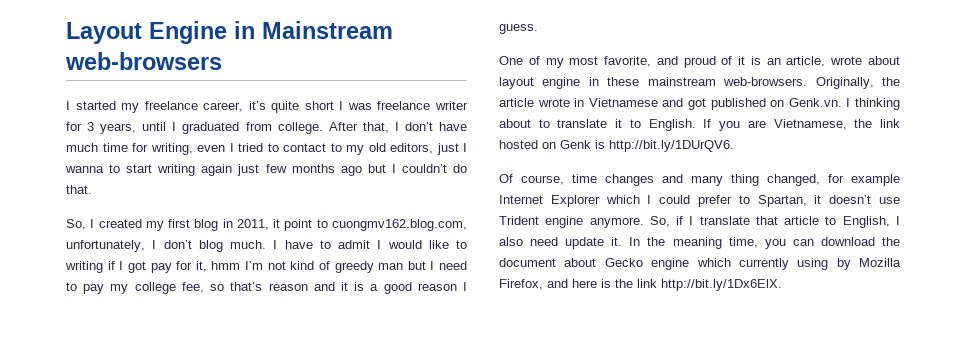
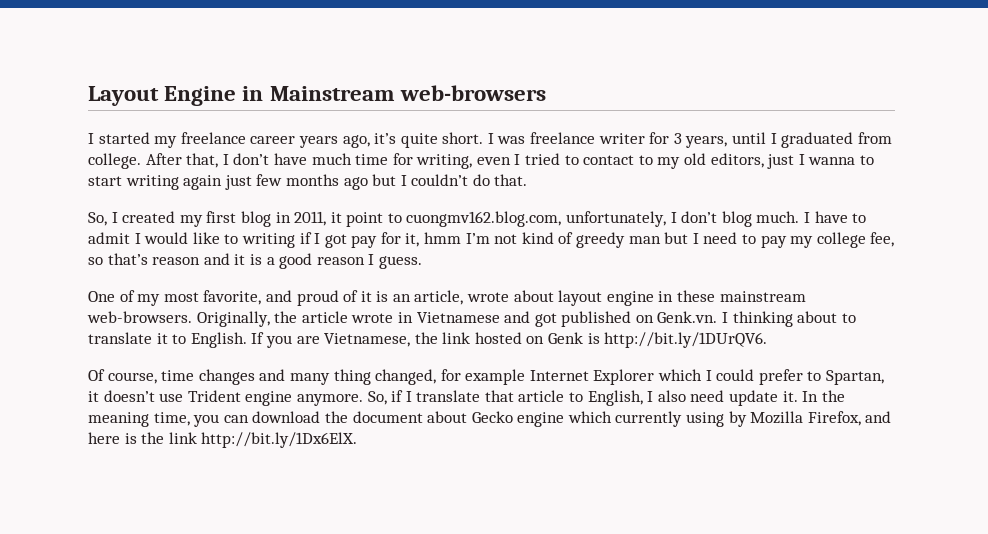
- I started my freelance career, it’s quite short I was freelance writer for 3 years, until I graduated from college.
+ I started my freelance career years ago, it’s quite short. I was freelance writer for 3 years, until I graduated from college.

